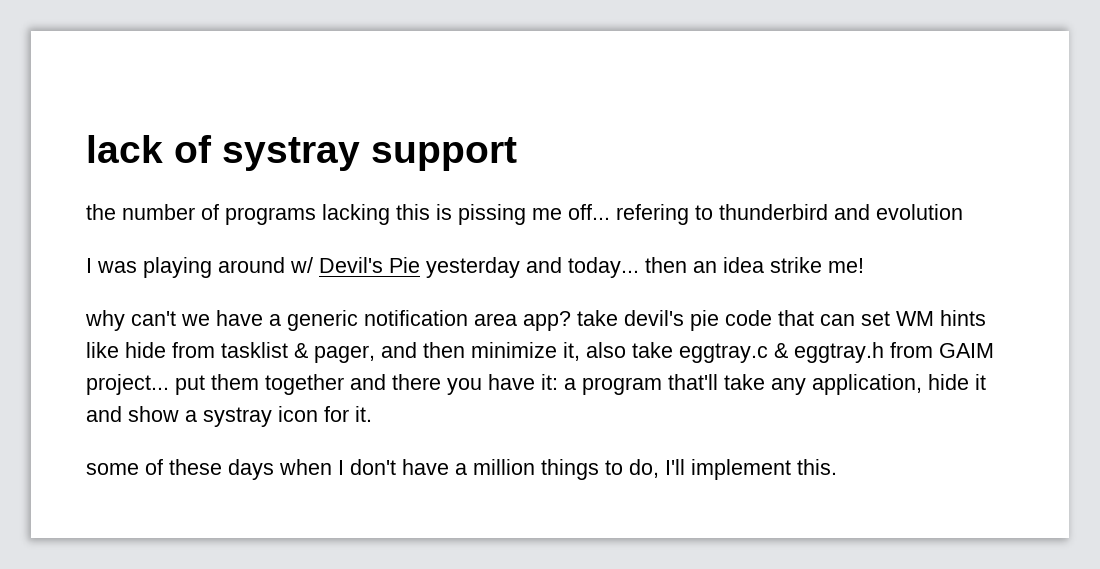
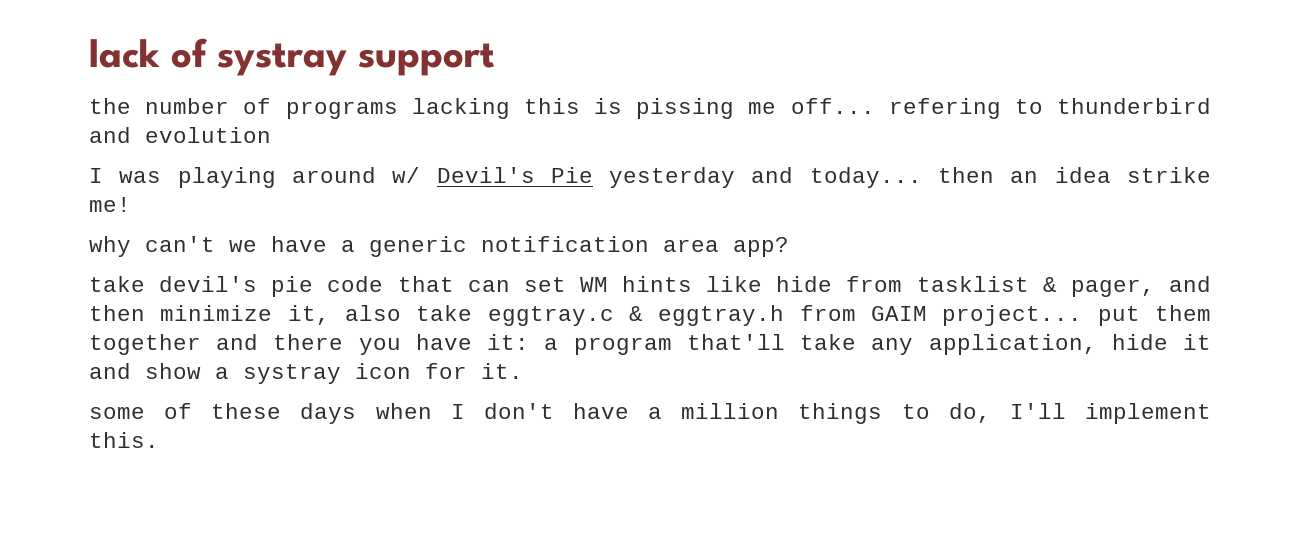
- why can't we have a generic notification area app? take devil's pie code that can set WM hints like hide from tasklist & pager, and then minimize it, also take eggtray.c & eggtray.h from GAIM project... put them together and there you have it: a program that'll take any application, hide it and show a systray icon for it.
+ why can't we have a generic notification area app?
+ take devil's pie code that can set WM hints like hide from tasklist & pager, and then minimize it, also take eggtray.c & eggtray.h from GAIM project... put them together and there you have it: a program that'll take any application, hide it and show a systray icon for it.

